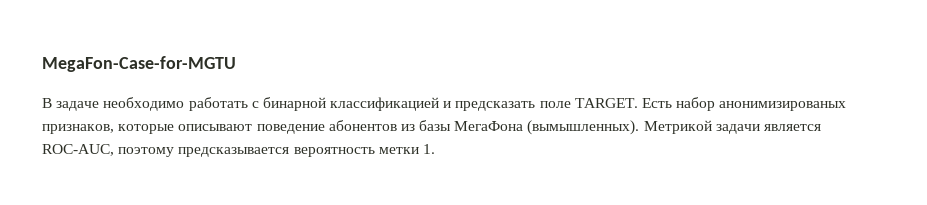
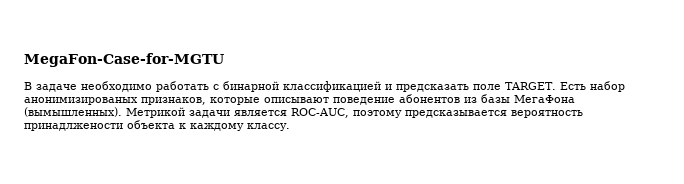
- Метрикой задачи является ROC-AUC, поэтому предсказывается вероятность метки 1.
+ Метрикой задачи является ROC-AUC, поэтому предсказывается вероятность принадлжености объекта к каждому классу.

